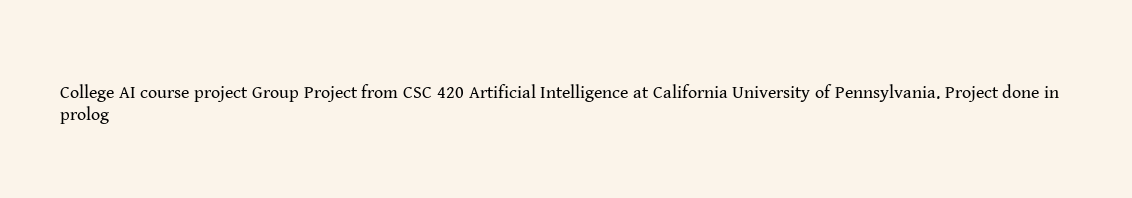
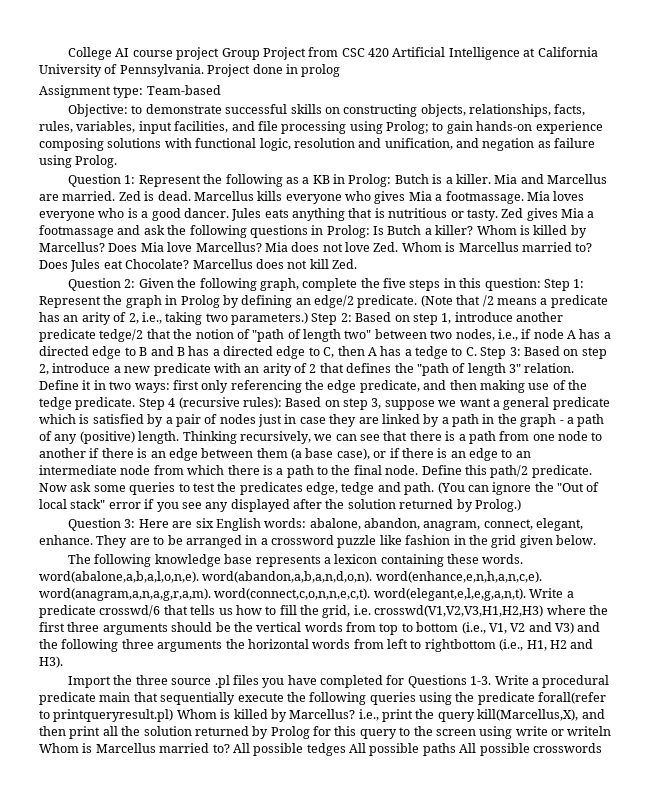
+ Assignment type: Team-based
+ Objective: to demonstrate successful skills on constructing objects, relationships, facts, rules, variables, input facilities, and file processing using Prolog; to gain hands-on experience composing solutions with functional logic, resolution and unification, and negation as failure using Prolog.
+ Question 1: Represent the following as a KB in Prolog: Butch is a killer. Mia and Marcellus are married. Zed is dead. Marcellus kills everyone who gives Mia a footmassage. Mia loves everyone who is a good dancer. Jules eats anything that is nutritious or tasty. Zed gives Mia a footmassage and ask the following questions in Prolog: Is Butch a killer? Whom is killed by Marcellus? Does Mia love Marcellus? Mia does not love Zed. Whom is Marcellus married to? Does Jules eat Chocolate? Marcellus does not kill Zed.
+ Question 2: Given the following graph, complete the five steps in this question: Step 1: Represent the graph in Prolog by defining an edge/2 predicate. (Note that /2 means a predicate has an arity of 2, i.e., taking two parameters.) Step 2: Based on step 1, introduce another predicate tedge/2 that the notion of "path of length two" between two nodes, i.e., if node A has a directed edge to B and B has a directed edge to C, then A has a tedge to C. Step 3: Based on step 2, introduce a new predicate with an arity of 2 that defines the "path of length 3" relation. Define it in two ways: first only referencing the edge predicate, and then making use of the tedge predicate. Step 4 (recursive rules): Based on step 3, suppose we want a general predicate which is satisfied by a pair of nodes just in case they are linked by a path in the graph - a path of any (positive) length. Thinking recursively, we can see that there is a path from one node to another if there is an edge between them (a base case), or if there is an edge to an intermediate node from which there is a path to the final node. Define this path/2 predicate. Now ask some queries to test the predicates edge, tedge and path. (You can ignore the "Out of local stack" error if you see any displayed after the solution returned by Prolog.)
+ Question 3: Here are six English words: abalone, abandon, anagram, connect, elegant, enhance. They are to be arranged in a crossword puzzle like fashion in the grid given below.
+ The following knowledge base represents a lexicon containing these words. word(abalone,a,b,a,l,o,n,e). word(abandon,a,b,a,n,d,o,n). word(enhance,e,n,h,a,n,c,e). word(anagram,a,n,a,g,r,a,m). word(connect,c,o,n,n,e,c,t). word(elegant,e,l,e,g,a,n,t). Write a predicate crosswd/6 that tells us how to fill the grid, i.e. crosswd(V1,V2,V3,H1,H2,H3) where the first three arguments should be the vertical words from top to bottom (i.e., V1, V2 and V3) and the following three arguments the horizontal words from left to rightbottom (i.e., H1, H2 and H3).
+ Import the three source .pl files you have completed for Questions 1-3. Write a procedural predicate main that sequentially execute the following queries using the predicate forall(refer to printqueryresult.pl) Whom is killed by Marcellus? i.e., print the query kill(Marcellus,X), and then print all the solution returned by Prolog for this query to the screen using write or writeln Whom is Marcellus married to? All possible tedges All possible paths All possible crosswords

